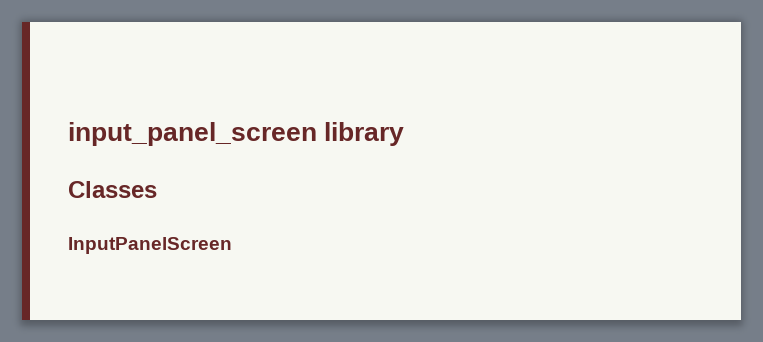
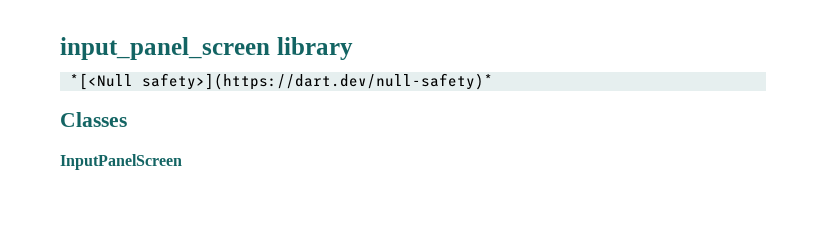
+ *[<Null safety>](https://dart.dev/null-safety)*

